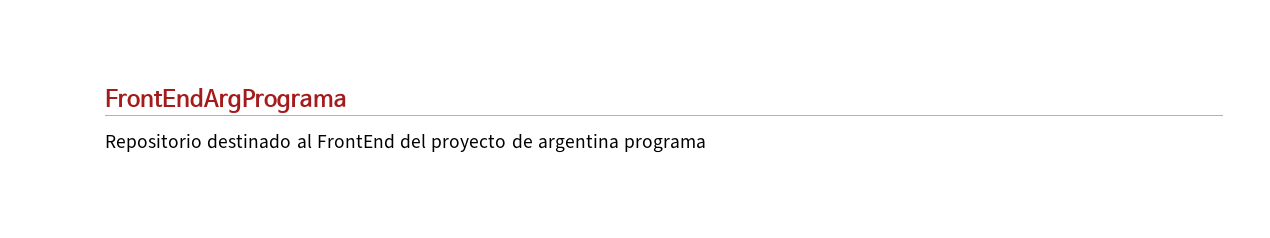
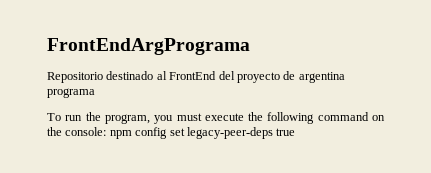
+ To run the program, you must execute the following command on the console: npm config set legacy-peer-deps true

